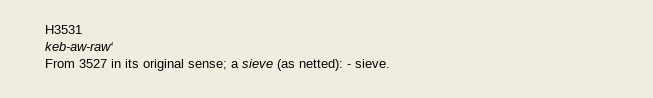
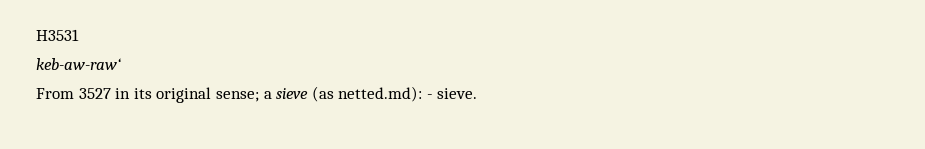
- From 3527 in its original sense; a sieve (as netted): - sieve.
+ From 3527 in its original sense; a sieve (as netted.md): - sieve.

